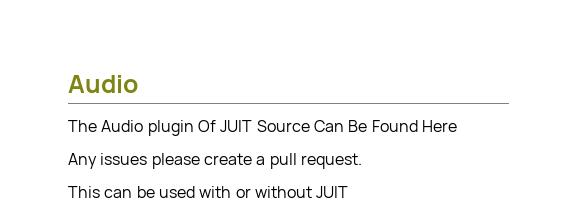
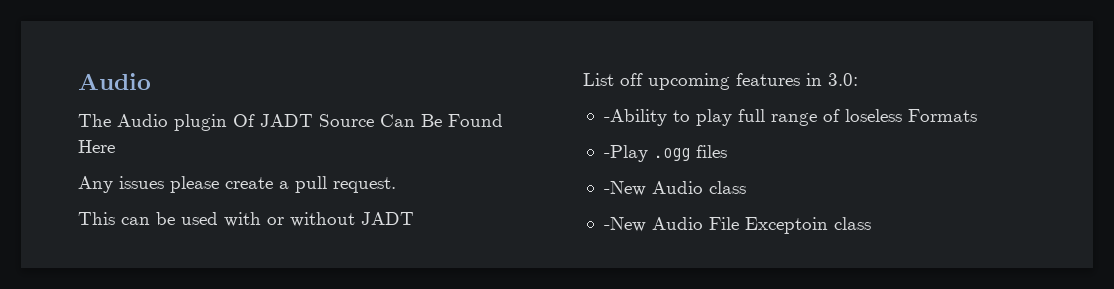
- The Audio plugin Of JUIT Source Can Be Found Here
+ The Audio plugin Of JADT Source Can Be Found Here
- This can be used with or without JUIT
+ This can be used with or without JADT
+ List off upcoming features in 3.0:
+ -Ability to play full range of loseless Formats
+ -Play .ogg files
+ -New Audio class
+ -New Audio File Exceptoin class

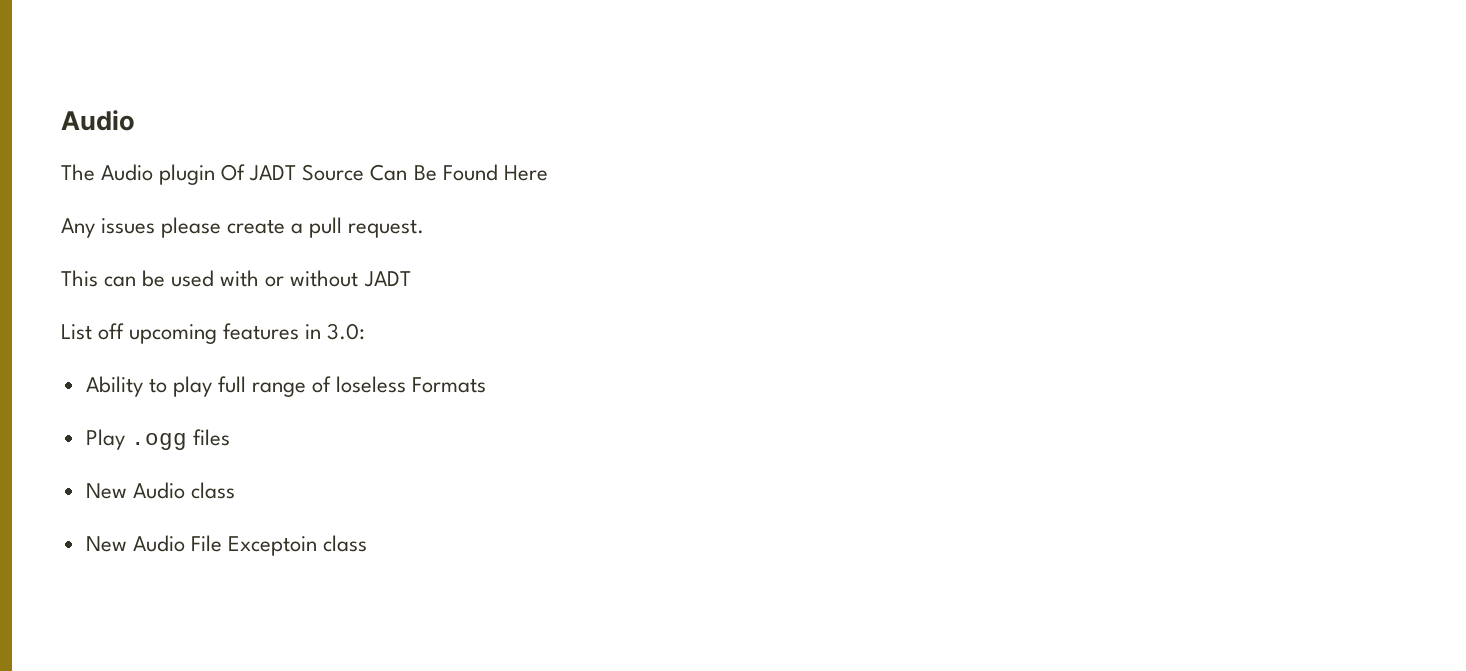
- -Ability to play full range of loseless Formats
+ Ability to play full range of loseless Formats
- -Play .ogg files
+ Play .ogg files
- -New Audio class
+ New Audio class
- -New Audio File Exceptoin class
+ New Audio File Exceptoin class

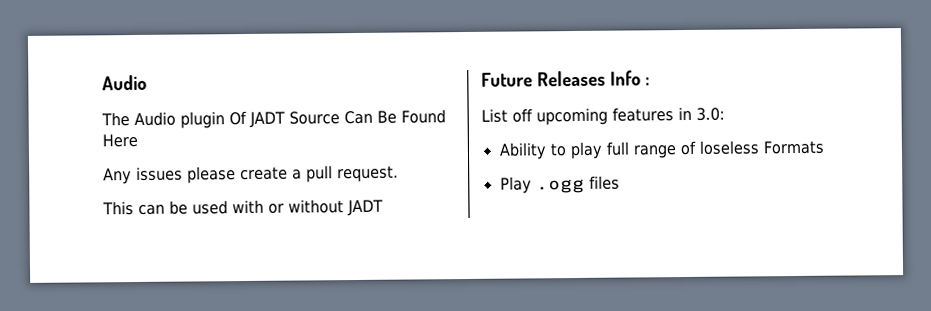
+ Future Releases Info :
- New Audio class
- New Audio File Exceptoin class

